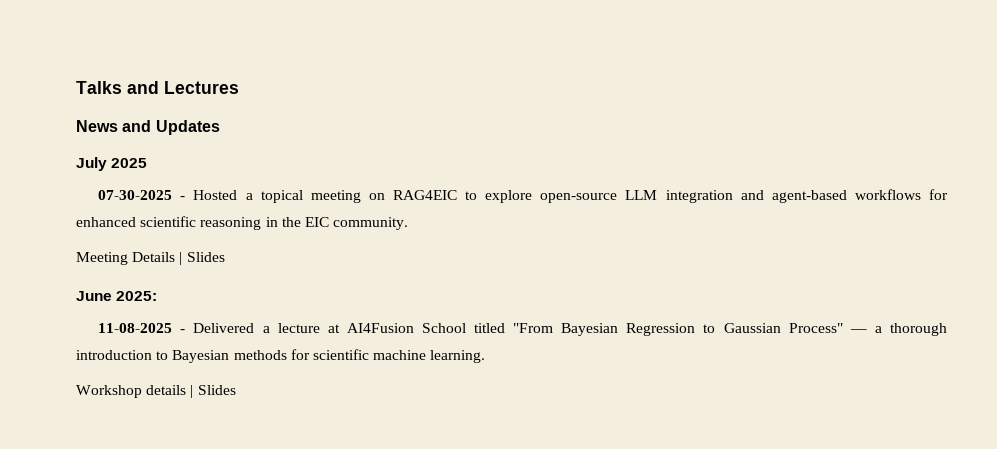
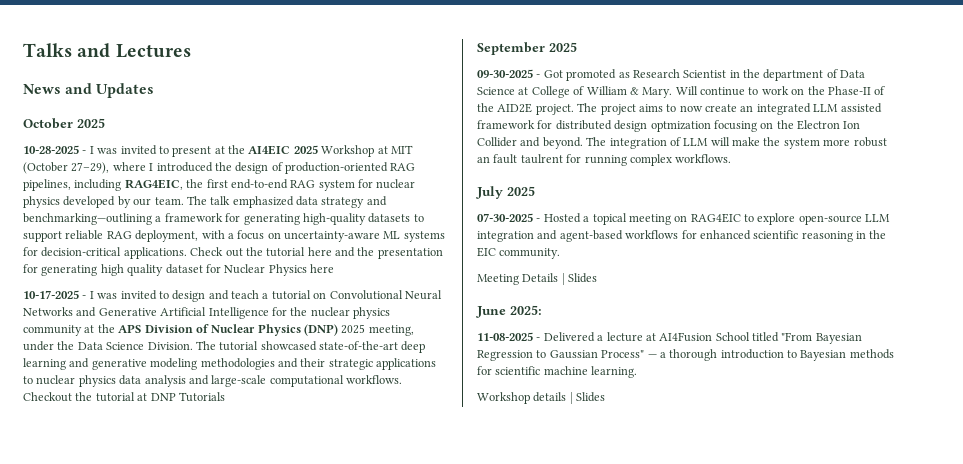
+ October 2025
+ 10-28-2025 - I was invited to present at the AI4EIC 2025 Workshop at MIT (October 27–29), where I introduced the design of production-oriented RAG pipelines, including RAG4EIC, the first end-to-end RAG system for nuclear physics developed by our team. The talk emphasized data strategy and benchmarking—outlining a framework for generating high-quality datasets to support reliable RAG deployment, with a focus on uncertainty-aware ML systems for decision-critical applications. Check out the tutorial here and the presentation for generating high quality dataset for Nuclear Physics here
+ 10-17-2025 - I was invited to design and teach a tutorial on Convolutional Neural Networks and Generative Artificial Intelligence for the nuclear physics community at the APS Division of Nuclear Physics (DNP) 2025 meeting, under the Data Science Division. The tutorial showcased state-of-the-art deep learning and generative modeling methodologies and their strategic applications to nuclear physics data analysis and large-scale computational workflows. Checkout the tutorial at DNP Tutorials
+ September 2025
+ 09-30-2025 - Got promoted as Research Scientist in the department of Data Science at College of William & Mary. Will continue to work on the Phase-II of the AID2E project. The project aims to now create an integrated LLM assisted framework for distributed design optmization focusing on the Electron Ion Collider and beyond. The integration of LLM will make the system more robust an fault taulrent for running complex workflows.

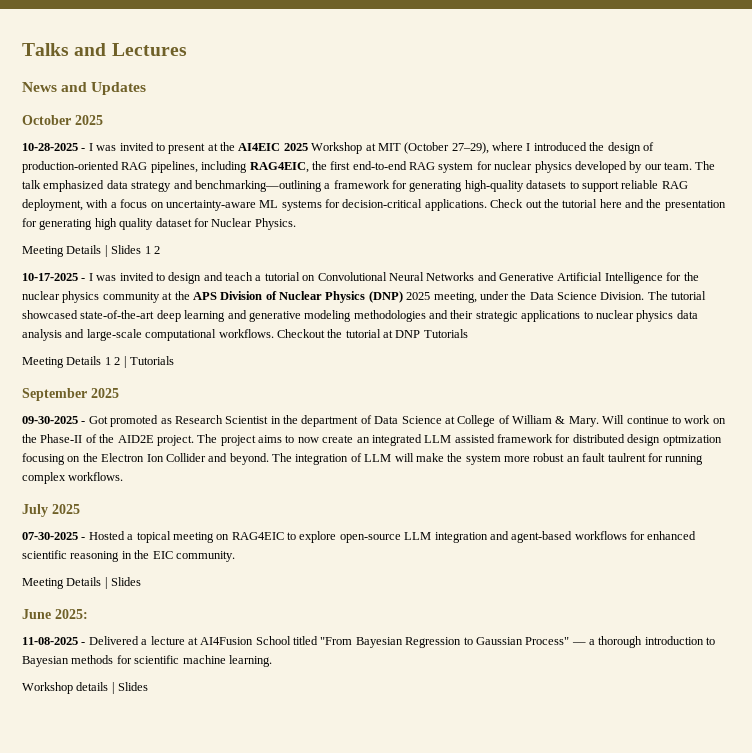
- Check out the tutorial here and the presentation for generating high quality dataset for Nuclear Physics here
+ Check out the tutorial here and the presentation for generating high quality dataset for Nuclear Physics.
+ Meeting Details | Slides 1 2
+ Meeting Details 1 2 | Tutorials

